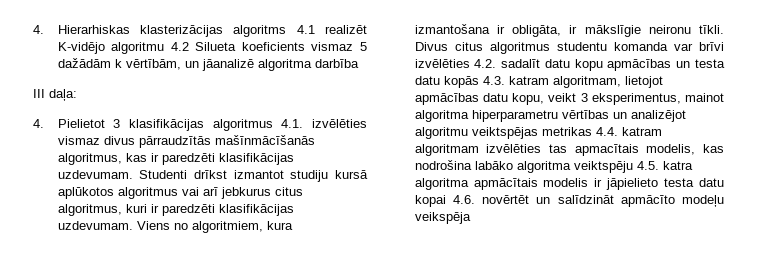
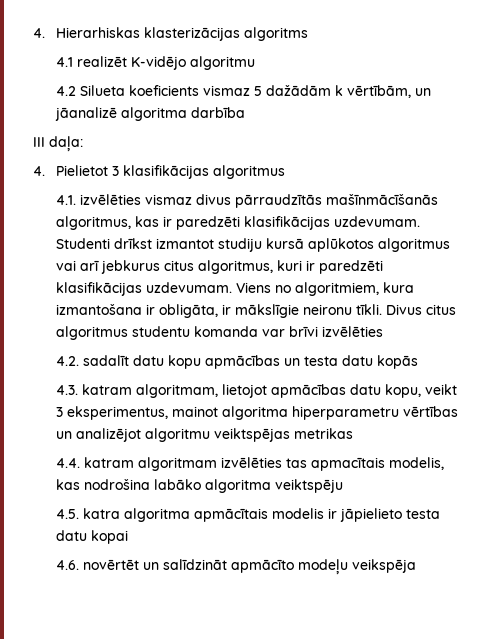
- 4. Hierarhiskas klasterizācijas algoritms 4.1 realizēt K-vidējo algoritmu 4.2 Silueta koeficients vismaz 5 dažādām k vērtībām, un jāanalizē algoritma darbība
+ 4. Hierarhiskas klasterizācijas algoritms
+ 4.1 realizēt K-vidējo algoritmu
+ 4.2 Silueta koeficients vismaz 5 dažādām k vērtībām, un jāanalizē algoritma darbība
- 4. Pielietot 3 klasifikācijas algoritmus 4.1. izvēlēties vismaz divus pārraudzītās mašīnmācīšanās algoritmus, kas ir paredzēti klasifikācijas uzdevumam.
+ 4. Pielietot 3 klasifikācijas algoritmus
+ 4.1. izvēlēties vismaz divus pārraudzītās mašīnmācīšanās algoritmus, kas ir paredzēti klasifikācijas uzdevumam.
- Divus citus algoritmus studentu komanda var brīvi izvēlēties 4.2. sadalīt datu kopu apmācības un testa datu kopās 4.3. katram algoritmam, lietojot apmācības datu kopu, veikt 3 eksperimentus, mainot algoritma hiperparametru vērtības un analizējot algoritmu veiktspējas metrikas 4.4. katram algoritmam izvēlēties tas apmacītais modelis, kas nodrošina labāko algoritma veiktspēju 4.5. katra algoritma apmācītais modelis ir jāpielieto testa datu kopai 4.6. novērtēt un salīdzināt apmācīto modeļu veikspēja
+ Divus citus algoritmus studentu komanda var brīvi izvēlēties
+ 4.2. sadalīt datu kopu apmācības un testa datu kopās
+ 4.3. katram algoritmam, lietojot apmācības datu kopu, veikt 3 eksperimentus, mainot algoritma hiperparametru vērtības un analizējot algoritmu veiktspējas metrikas
+ 4.4. katram algoritmam izvēlēties tas apmacītais modelis, kas nodrošina labāko algoritma veiktspēju
+ 4.5. katra algoritma apmācītais modelis ir jāpielieto testa datu kopai
+ 4.6. novērtēt un salīdzināt apmācīto modeļu veikspēja

